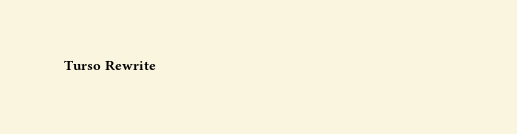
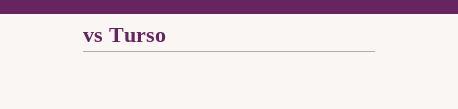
- Turso Rewrite
+ vs Turso

